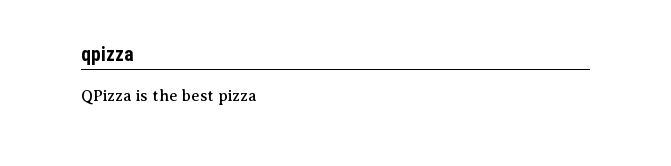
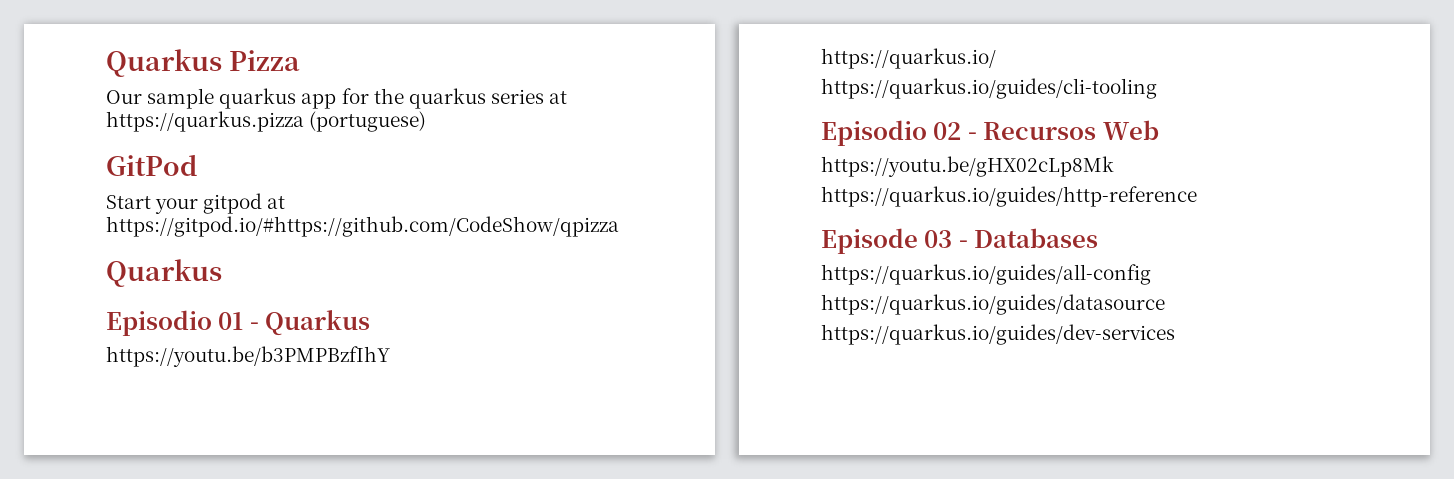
- qpizza
- QPizza is the best pizza
+ Quarkus Pizza
+ Our sample quarkus app for the quarkus series at https://quarkus.pizza (portuguese)
+ GitPod
+ Start your gitpod at https://gitpod.io/#https://github.com/CodeShow/qpizza
+ Quarkus
+ Episodio 01 - Quarkus
+ https://youtu.be/b3PMPBzfIhY
+ https://quarkus.io/
+ https://quarkus.io/guides/cli-tooling
+ Episodio 02 - Recursos Web
+ https://youtu.be/gHX02cLp8Mk
+ https://quarkus.io/guides/http-reference
+ Episode 03 - Databases
+ https://quarkus.io/guides/all-config
+ https://quarkus.io/guides/datasource
+ https://quarkus.io/guides/dev-services

